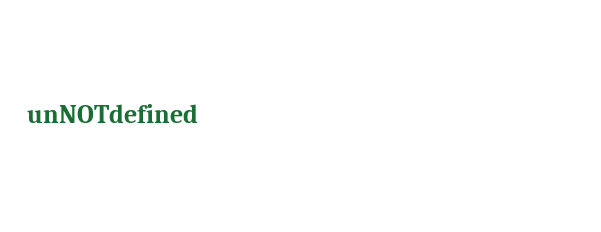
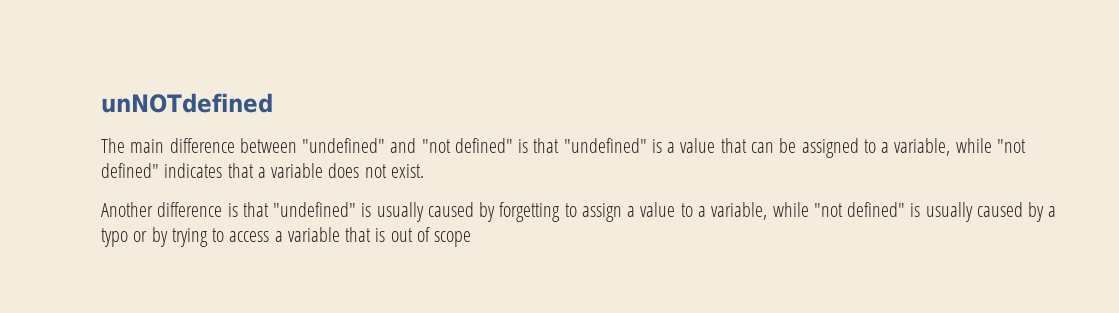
+ The main difference between "undefined" and "not defined" is that "undefined" is a value that can be assigned to a variable, while "not defined" indicates that a variable does not exist.
+ Another difference is that "undefined" is usually caused by forgetting to assign a value to a variable, while "not defined" is usually caused by a typo or by trying to access a variable that is out of scope

